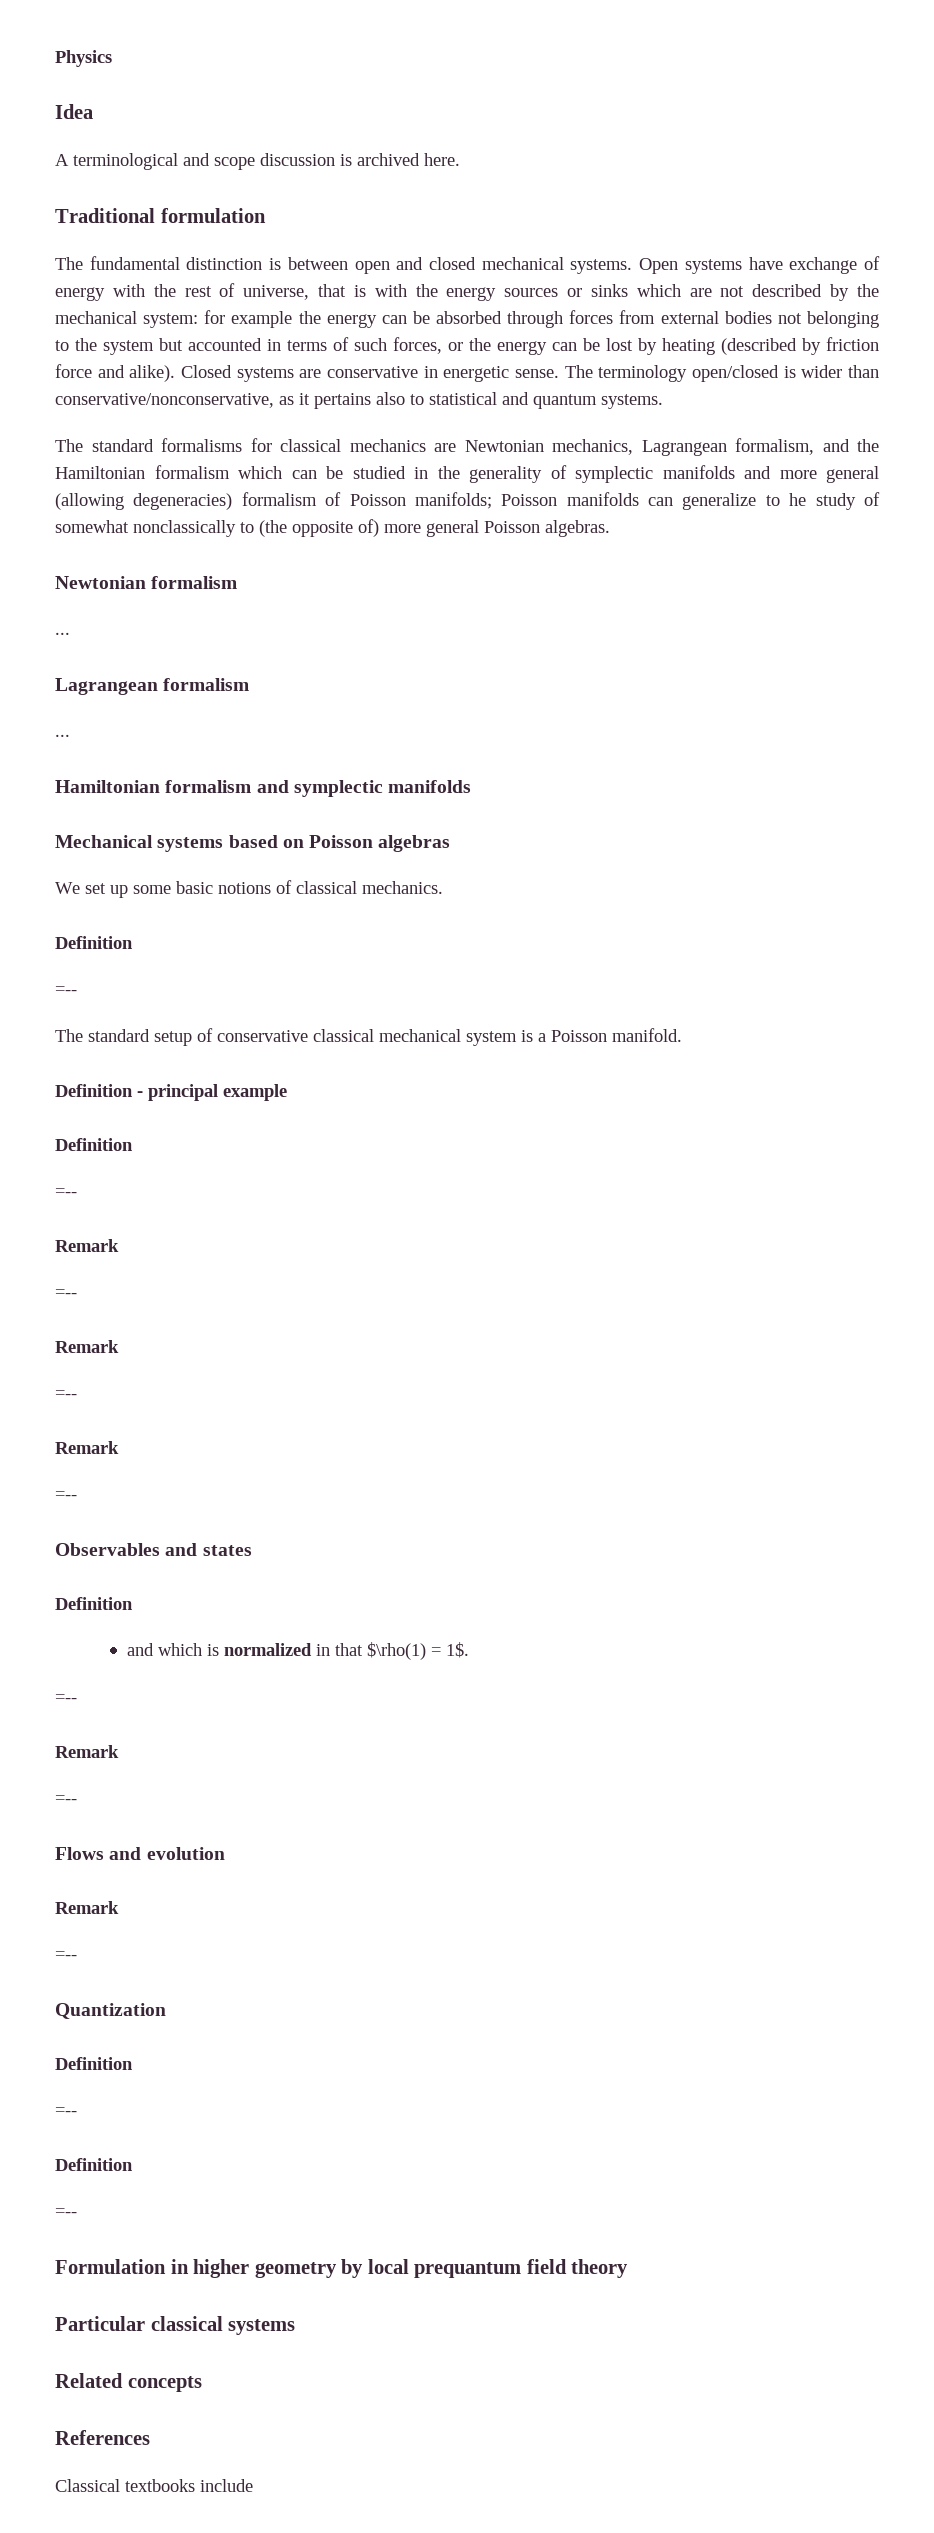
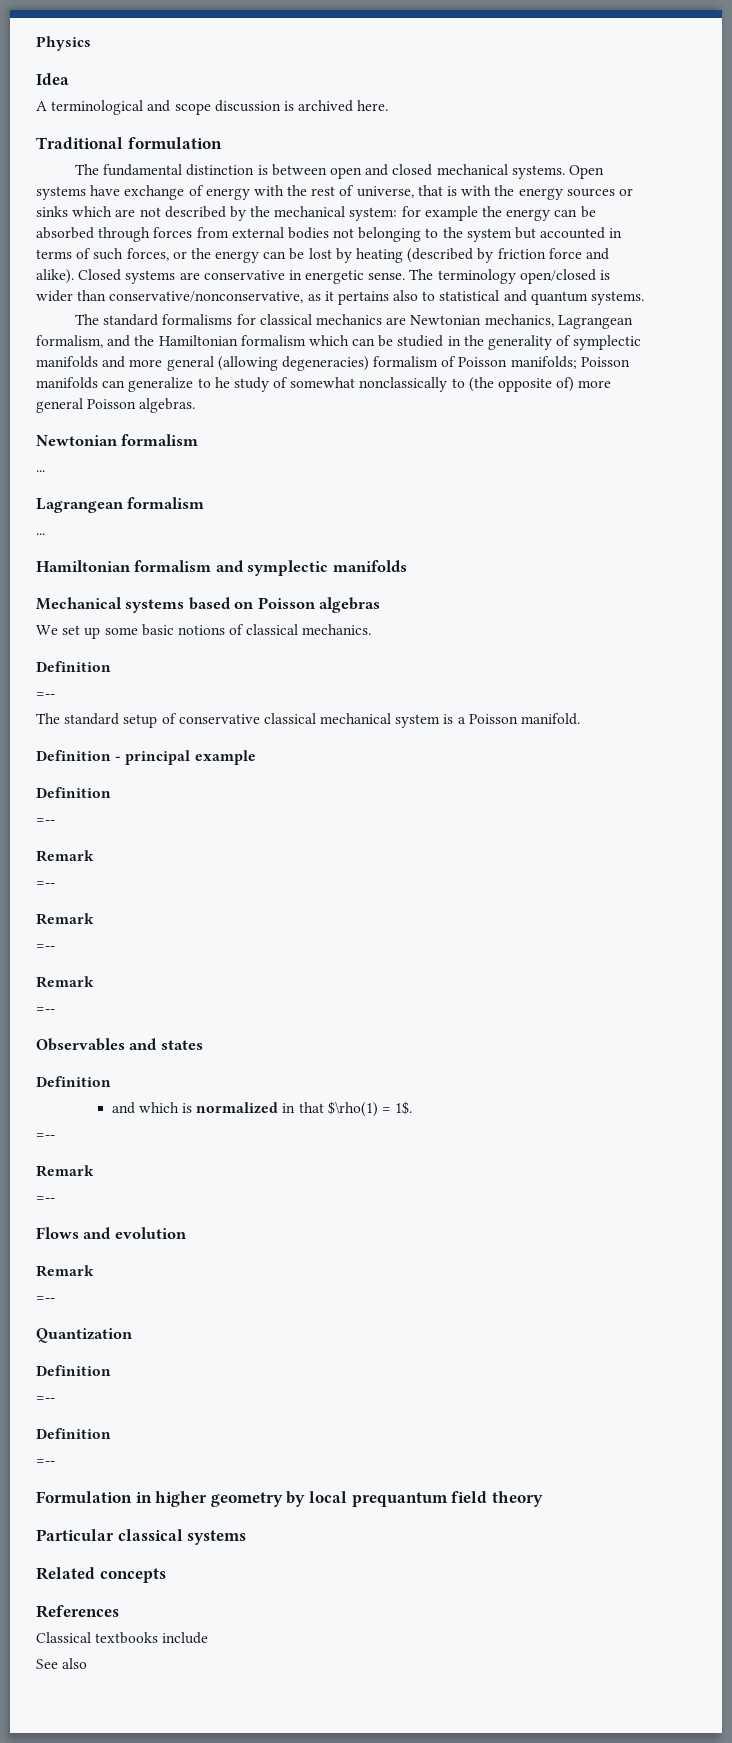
+ See also

